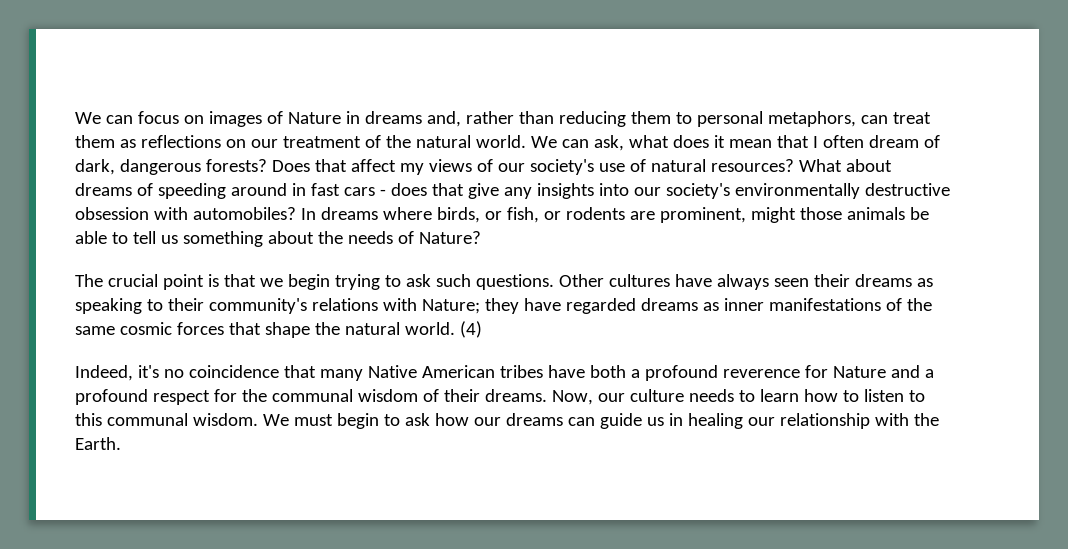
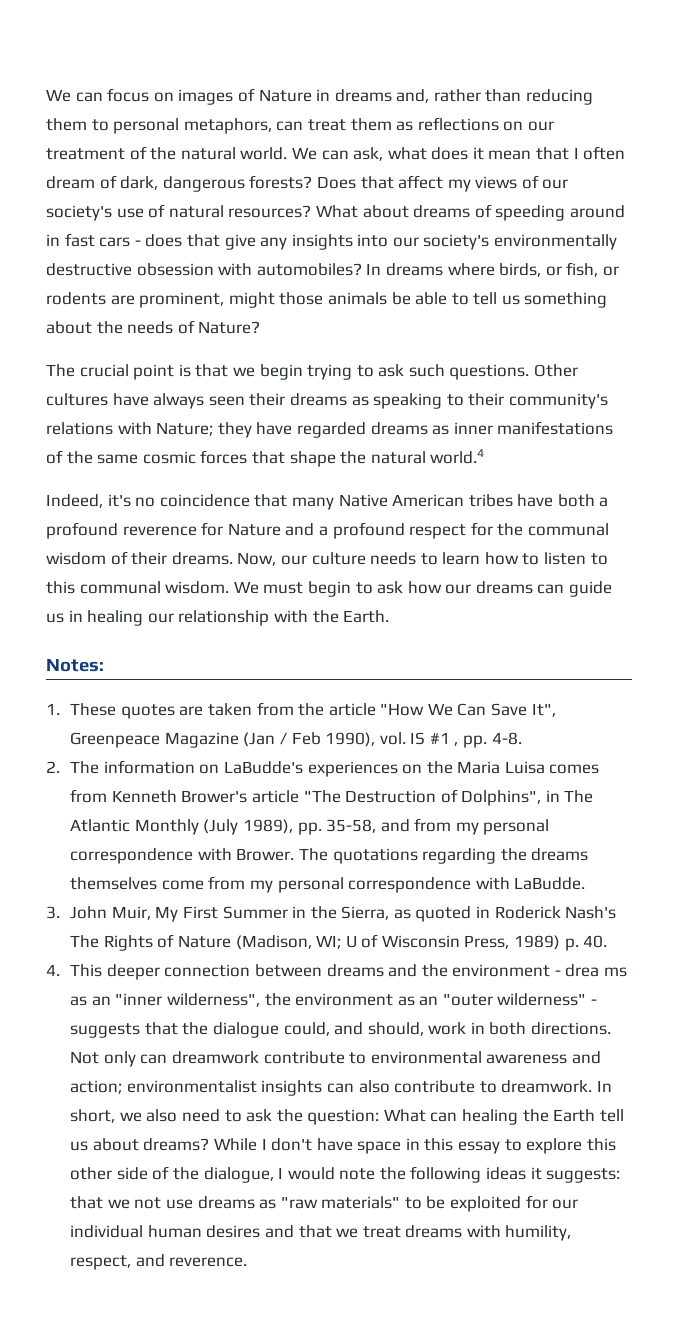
- Other cultures have always seen their dreams as speaking to their community's relations with Nature; they have regarded dreams as inner manifestations of the same cosmic forces that shape the natural world. (4)
+ Other cultures have always seen their dreams as speaking to their community's relations with Nature; they have regarded dreams as inner manifestations of the same cosmic forces that shape the natural world.4
+ Notes:
+ 1. These quotes are taken from the article "How We Can Save It", Greenpeace Magazine (Jan / Feb 1990), vol. IS #1 , pp. 4-8.
+ 2. The information on LaBudde's experiences on the Maria Luisa comes from Kenneth Brower's article "The Destruction of Dolphins", in The Atlantic Monthly (July 1989), pp. 35-58, and from my personal correspondence with Brower. The quotations regarding the dreams themselves come from my personal correspondence with LaBudde.
+ 3. John Muir, My First Summer in the Sierra, as quoted in Roderick Nash's The Rights of Nature (Madison, WI; U of Wisconsin Press, 1989) p. 40.
+ 4. This deeper connection between dreams and the environment - drea ms as an "inner wilderness", the environment as an "outer wilderness" - suggests that the dialogue could, and should, work in both directions. Not only can dreamwork contribute to environmental awareness and action; environmentalist insights can also contribute to dreamwork. In short, we also need to ask the question: What can healing the Earth tell us about dreams? While I don't have space in this essay to explore this other side of the dialogue, I would note the following ideas it suggests: that we not use dreams as "raw materials" to be exploited for our individual human desires and that we treat dreams with humility, respect, and reverence.

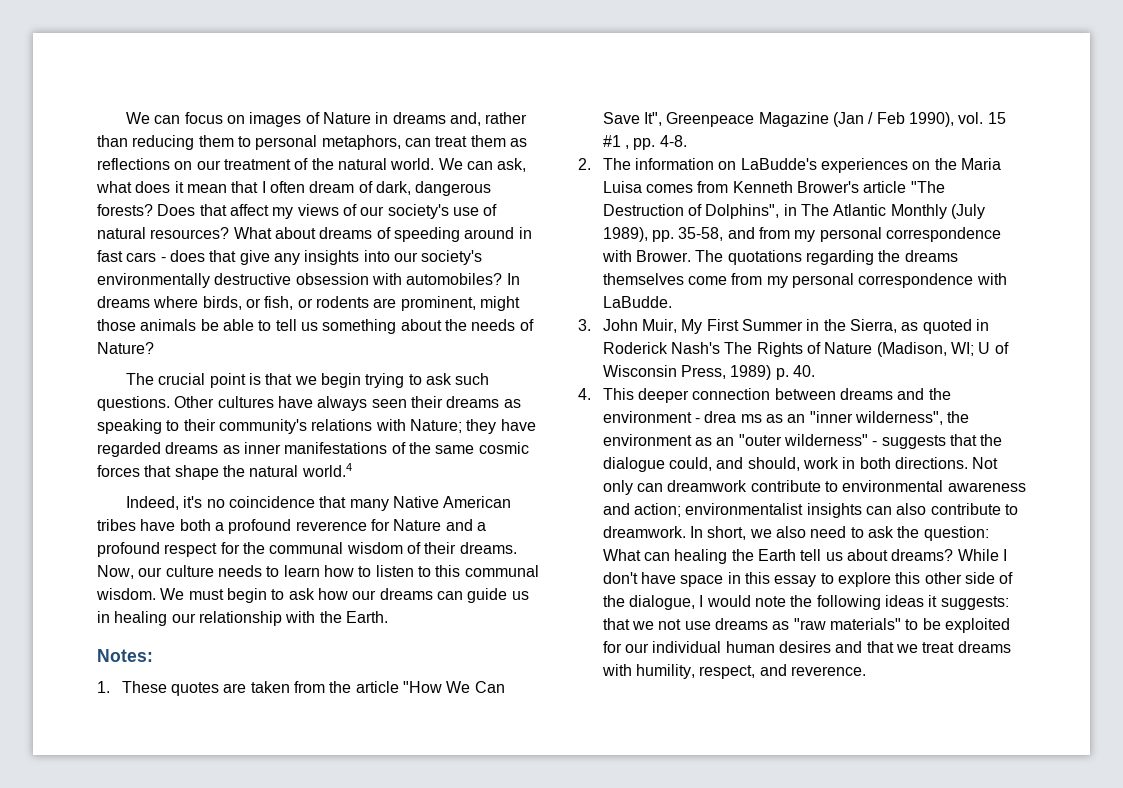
- 1. These quotes are taken from the article "How We Can Save It", Greenpeace Magazine (Jan / Feb 1990), vol. IS #1 , pp. 4-8.
+ 1. These quotes are taken from the article "How We Can Save It", Greenpeace Magazine (Jan / Feb 1990), vol. 15 #1 , pp. 4-8.

